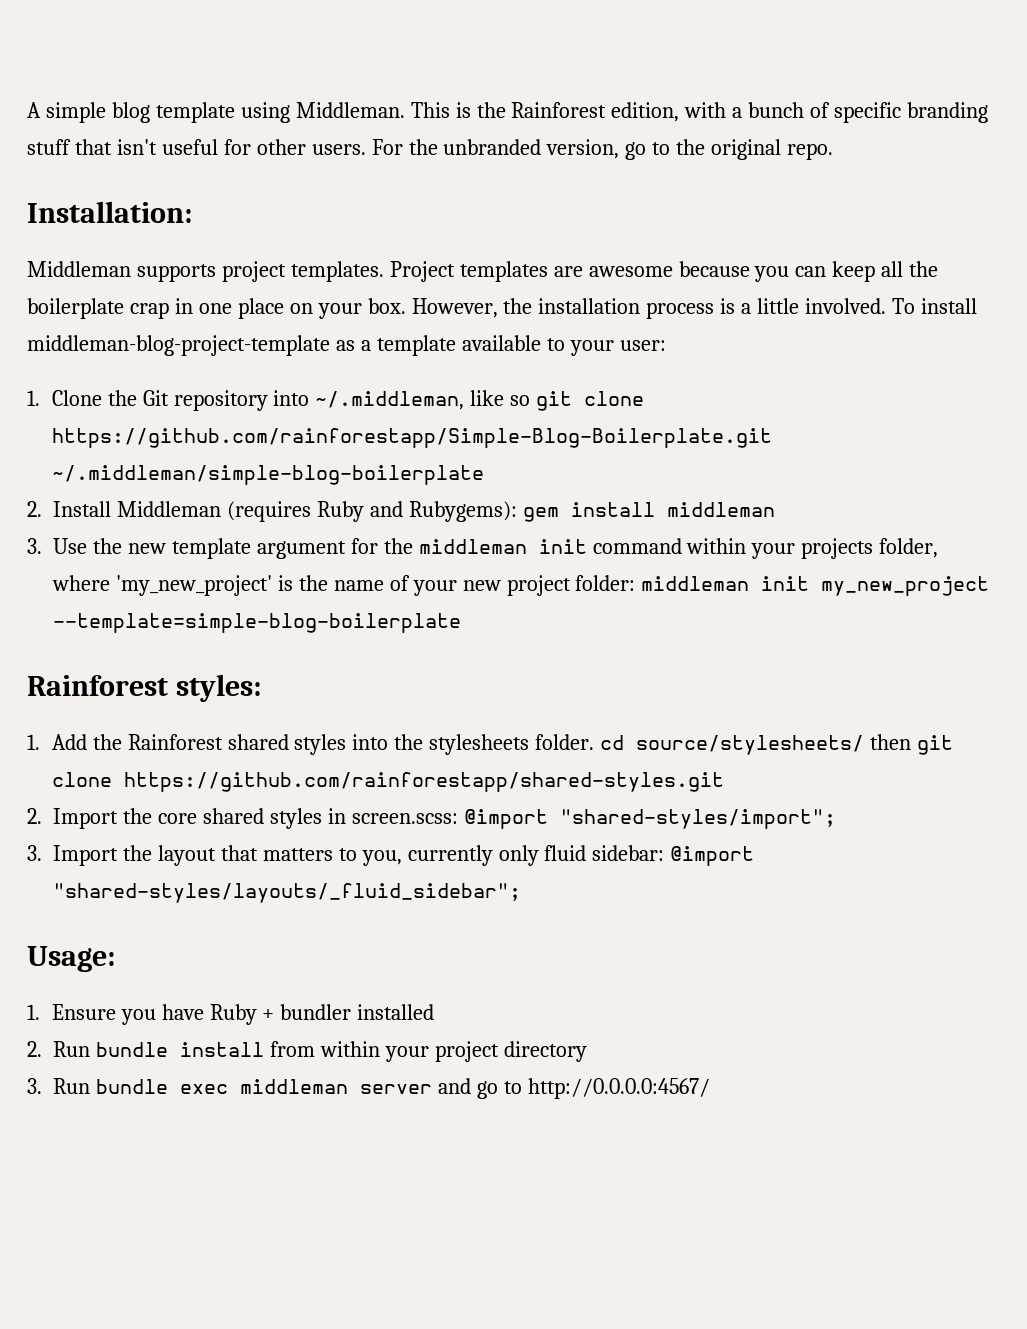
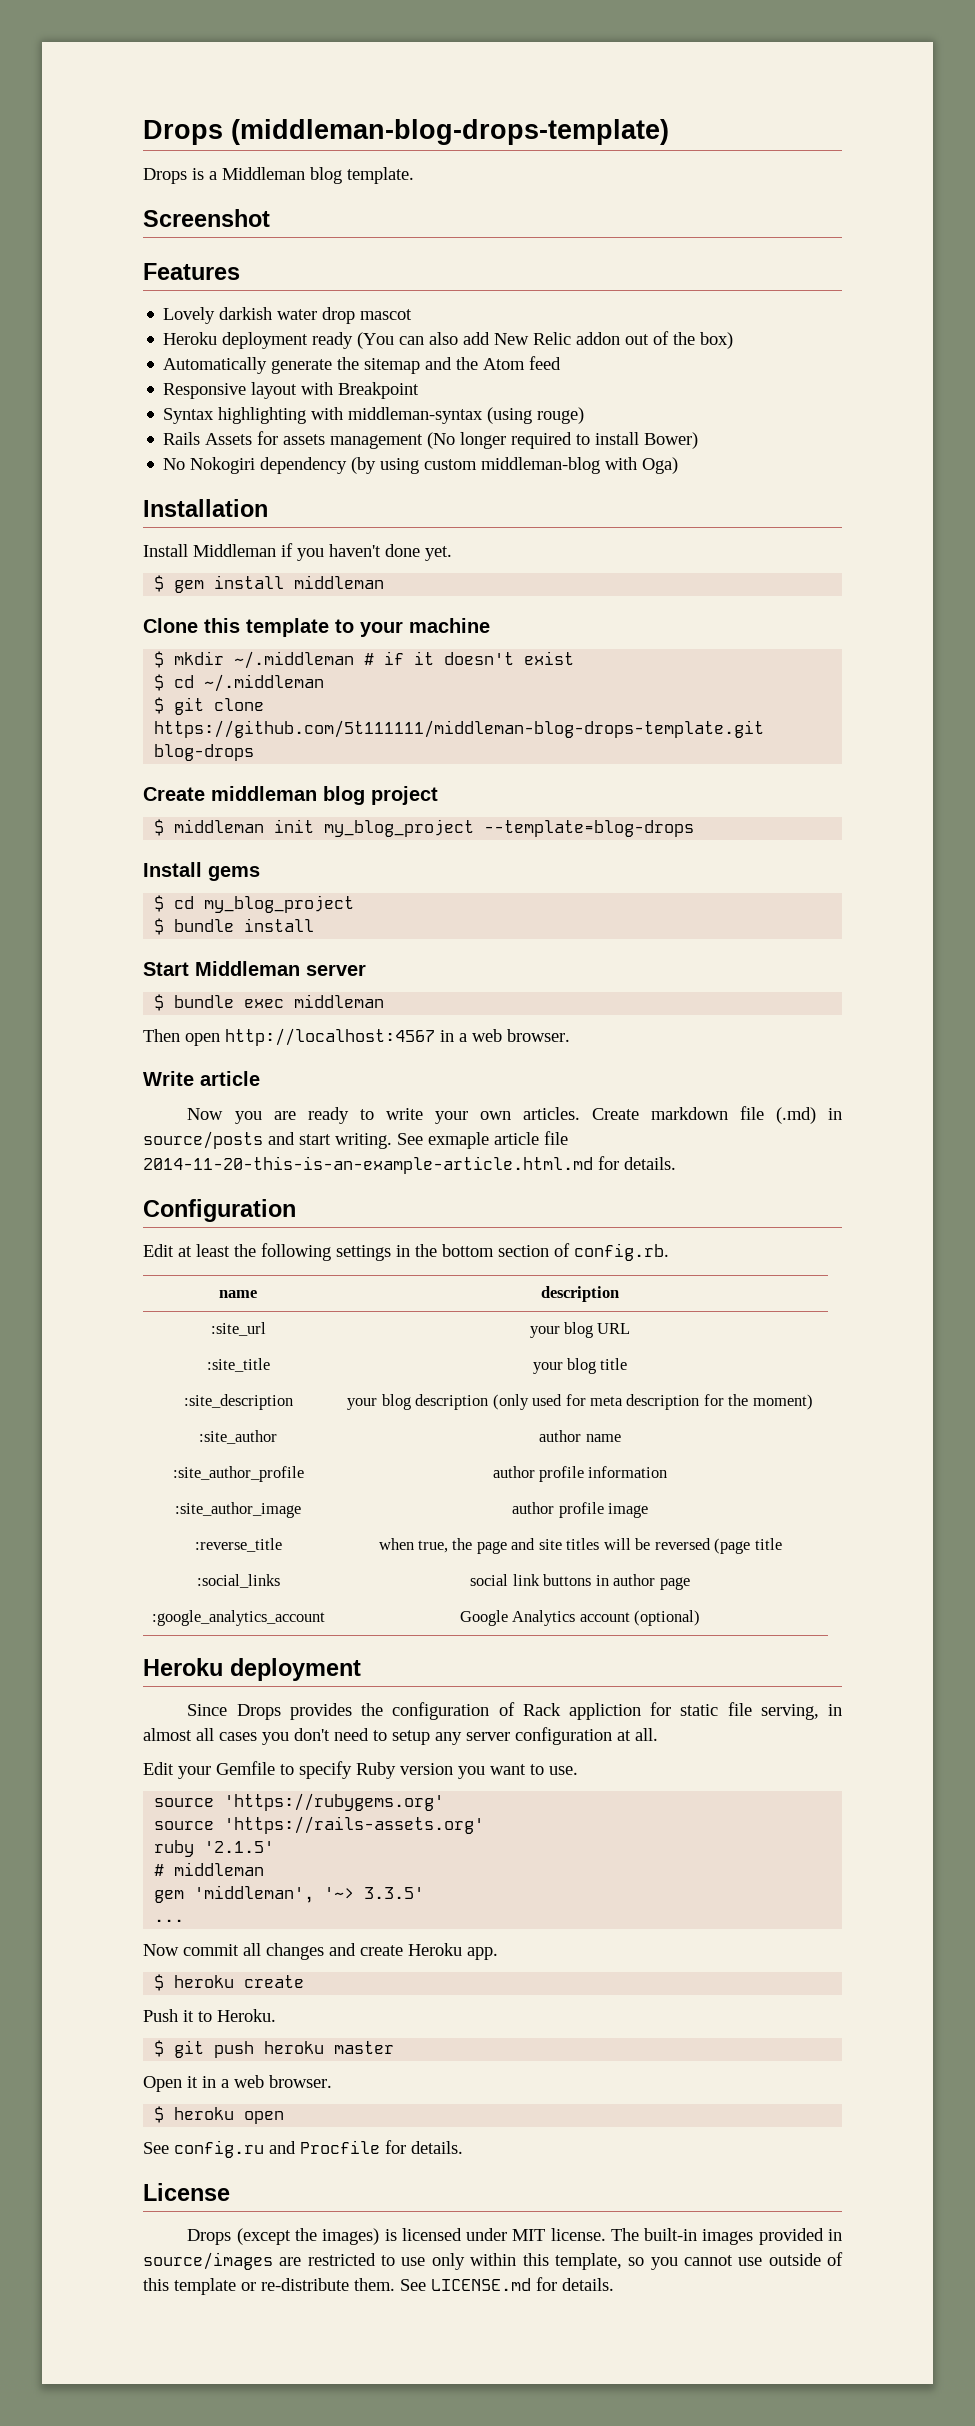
- A simple blog template using Middleman. This is the Rainforest edition, with a bunch of specific branding stuff that isn't useful for other users. For the unbranded version, go to the original repo.
- Installation:
- Middleman supports project templates. Project templates are awesome because you can keep all the boilerplate crap in one place on your box. However, the installation process is a little involved. To install middleman-blog-project-template as a template available to your user:
- 1. Clone the Git repository into ~/.middleman, like so git clone https://github.com/rainforestapp/Simple-Blog-Boilerplate.git ~/.middleman/simple-blog-boilerplate
- 2. Install Middleman (requires Ruby and Rubygems): gem install middleman
- 3. Use the new template argument for the middleman init command within your projects folder, where 'my_new_project' is the name of your new project folder: middleman init my_new_project --template=simple-blog-boilerplate
- Rainforest styles:
- 1. Add the Rainforest shared styles into the stylesheets folder. cd source/stylesheets/ then git clone https://github.com/rainforestapp/shared-styles.git
- 2. Import the core shared styles in screen.scss: @import "shared-styles/import";
- 3. Import the layout that matters to you, currently only fluid sidebar: @import "shared-styles/layouts/_fluid_sidebar";
- Usage:
- 1. Ensure you have Ruby + bundler installed
- 2. Run bundle install from within your project directory
- 3. Run bundle exec middleman server and go to http://0.0.0.0:4567/
+ Drops (middleman-blog-drops-template)
+ Drops is a Middleman blog template.
+ Screenshot
+ Features
+ Lovely darkish water drop mascot
+ Heroku deployment ready (You can also add New Relic addon out of the box)
+ Automatically generate the sitemap and the Atom feed
+ Responsive layout with Breakpoint
+ Syntax highlighting with middleman-syntax (using rouge)
+ Rails Assets for assets management (No longer required to install Bower)
+ No Nokogiri dependency (by using custom middleman-blog with Oga)
+ Installation
+ Install Middleman if you haven't done yet.
+ $ gem install middleman
+ Clone this template to your machine
+ $ mkdir ~/.middleman # if it doesn't exist
+ $ cd ~/.middleman
+ $ git clone https://github.com/5t111111/middleman-blog-drops-template.git blog-drops
+ Create middleman blog project
+ $ middleman init my_blog_project --template=blog-drops
+ Install gems
+ $ cd my_blog_project
+ $ bundle install
+ Start Middleman server
+ $ bundle exec middleman
+ Then open http://localhost:4567 in a web browser.
+ Write article
+ Now you are ready to write your own articles. Create markdown file (.md) in source/posts and start writing. See exmaple article file 2014-11-20-this-is-an-example-article.html.md for details.
+ Configuration
+ Edit at least the following settings in the bottom section of config.rb.
+ name | description
+ :site_url | your blog URL
+ :site_title | your blog title
+ :site_description | your blog description (only used for meta description for the moment)
+ :site_author | author name
+ :site_author_profile | author profile information
+ :site_author_image | author profile image
+ :reverse_title | when true, the page and site titles will be reversed (page title
+ :social_links | social link buttons in author page
+ :google_analytics_account | Google Analytics account (optional)
+ Heroku deployment
+ Since Drops provides the configuration of Rack appliction for static file serving, in almost all cases you don't need to setup any server configuration at all.
+ Edit your Gemfile to specify Ruby version you want to use.
+ source 'https://rubygems.org'
+ source 'https://rails-assets.org'
+ ruby '2.1.5'
+ # middleman
+ gem 'middleman', '~> 3.3.5'
+ ...
+ Now commit all changes and create Heroku app.
+ $ heroku create
+ Push it to Heroku.
+ $ git push heroku master
+ Open it in a web browser.
+ $ heroku open
+ See config.ru and Procfile for details.
+ License
+ Drops (except the images) is licensed under MIT license. The built-in images provided in source/images are restricted to use only within this template, so you cannot use outside of this template or re-distribute them. See LICENSE.md for details.

